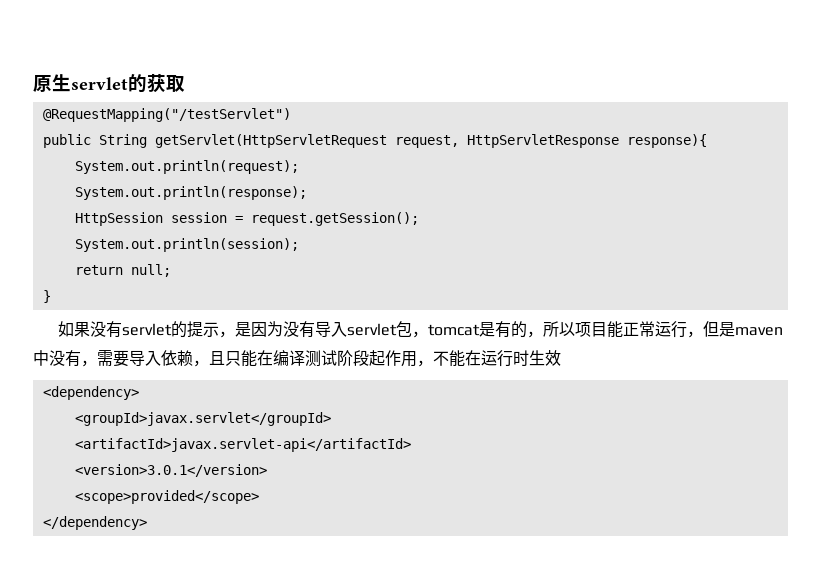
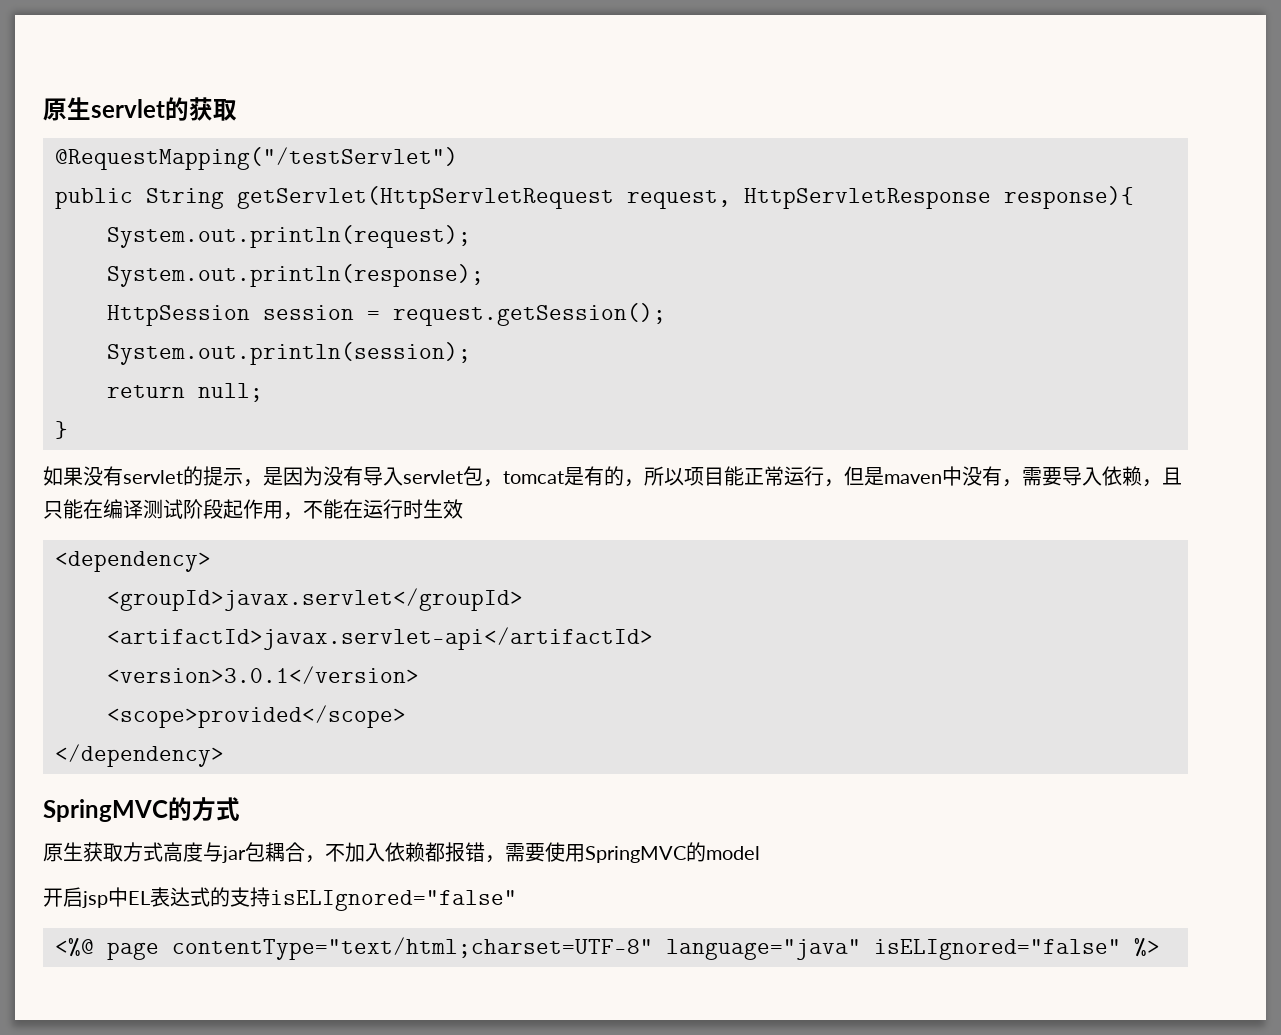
+ SpringMVC的方式
+ 原生获取方式高度与jar包耦合，不加入依赖都报错，需要使用SpringMVC的model
+ 开启jsp中EL表达式的支持isELIgnored="false"
+ <%@ page contentType="text/html;charset=UTF-8" language="java" isELIgnored="false" %>

